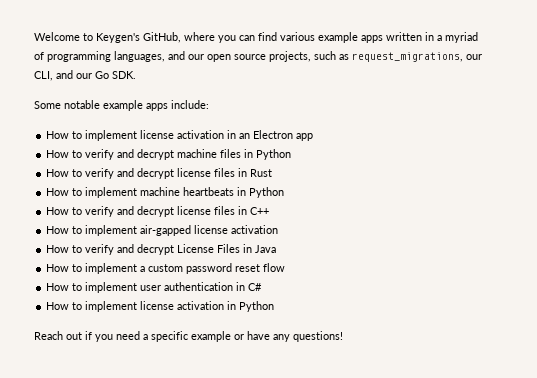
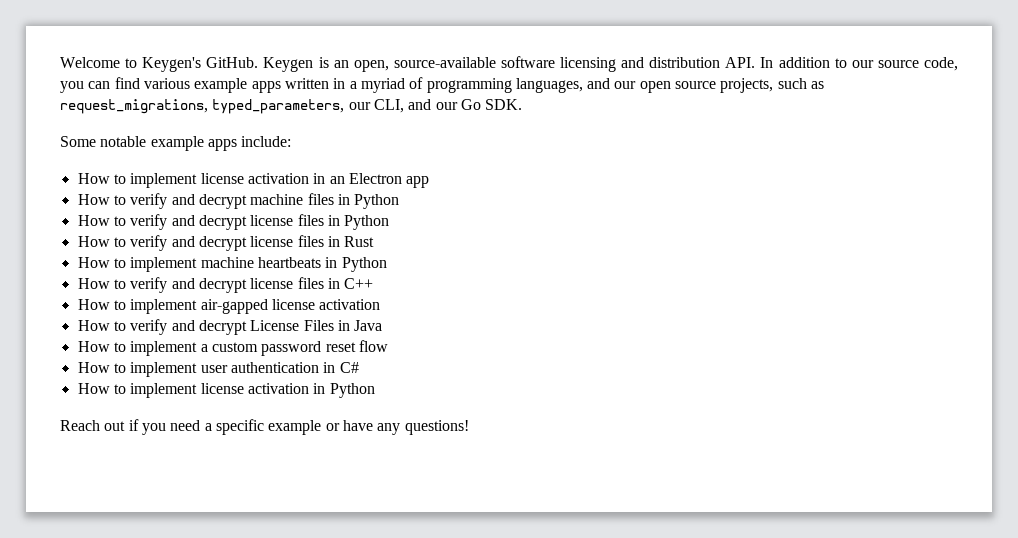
- Welcome to Keygen's GitHub, where you can find various example apps written in a myriad of programming languages, and our open source projects, such as request_migrations, our CLI, and our Go SDK.
+ Welcome to Keygen's GitHub. Keygen is an open, source-available software licensing and distribution API. In addition to our source code, you can find various example apps written in a myriad of programming languages, and our open source projects, such as request_migrations, typed_parameters, our CLI, and our Go SDK.
+ How to verify and decrypt license files in Python

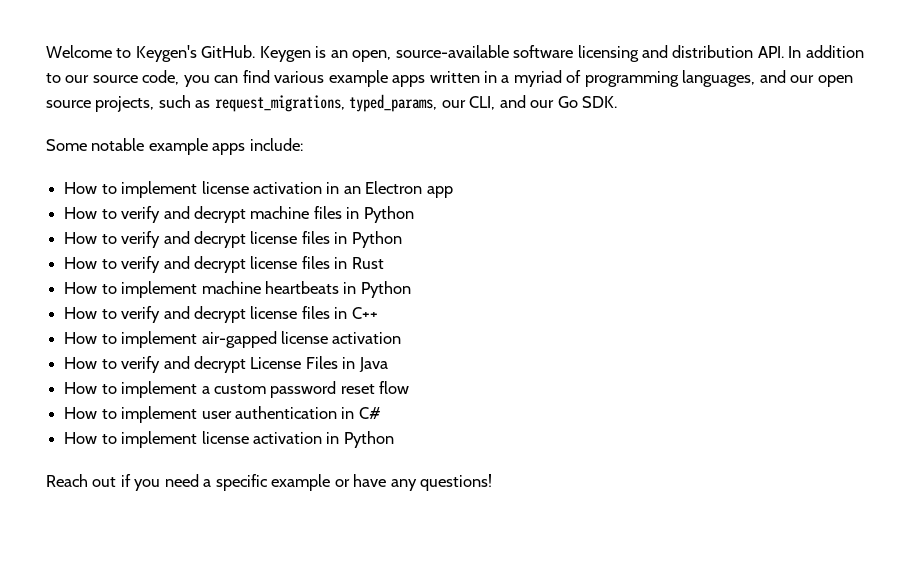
- Keygen is an open, source-available software licensing and distribution API. In addition to our source code, you can find various example apps written in a myriad of programming languages, and our open source projects, such as request_migrations, typed_parameters, our CLI, and our Go SDK.
+ Keygen is an open, source-available software licensing and distribution API. In addition to our source code, you can find various example apps written in a myriad of programming languages, and our open source projects, such as request_migrations, typed_params, our CLI, and our Go SDK.

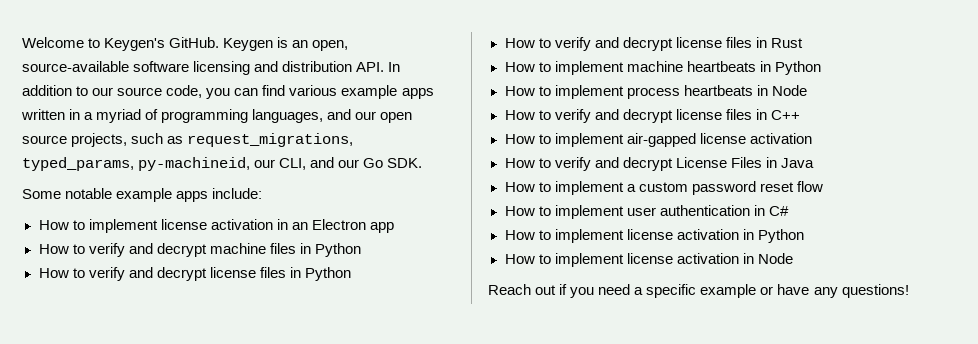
- Keygen is an open, source-available software licensing and distribution API. In addition to our source code, you can find various example apps written in a myriad of programming languages, and our open source projects, such as request_migrations, typed_params, our CLI, and our Go SDK.
+ Keygen is an open, source-available software licensing and distribution API. In addition to our source code, you can find various example apps written in a myriad of programming languages, and our open source projects, such as request_migrations, typed_params, py-machineid, our CLI, and our Go SDK.
+ How to implement process heartbeats in Node
+ How to implement license activation in Node

